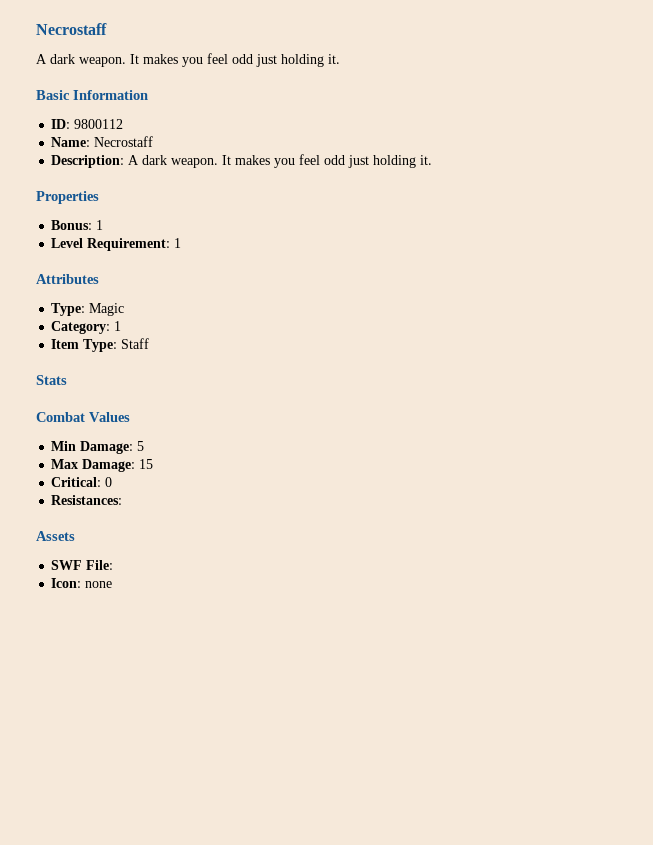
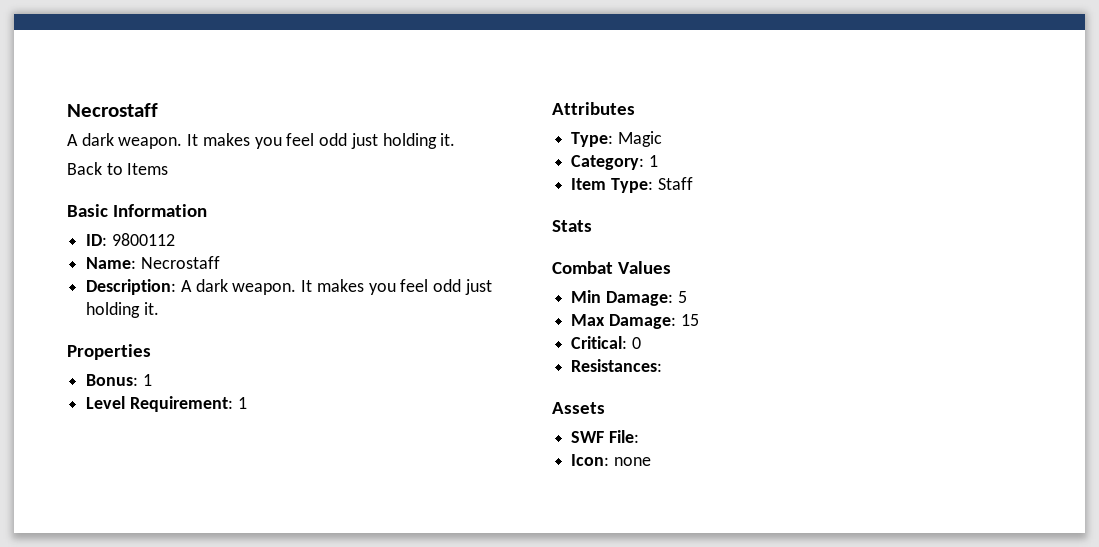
+ Back to Items

